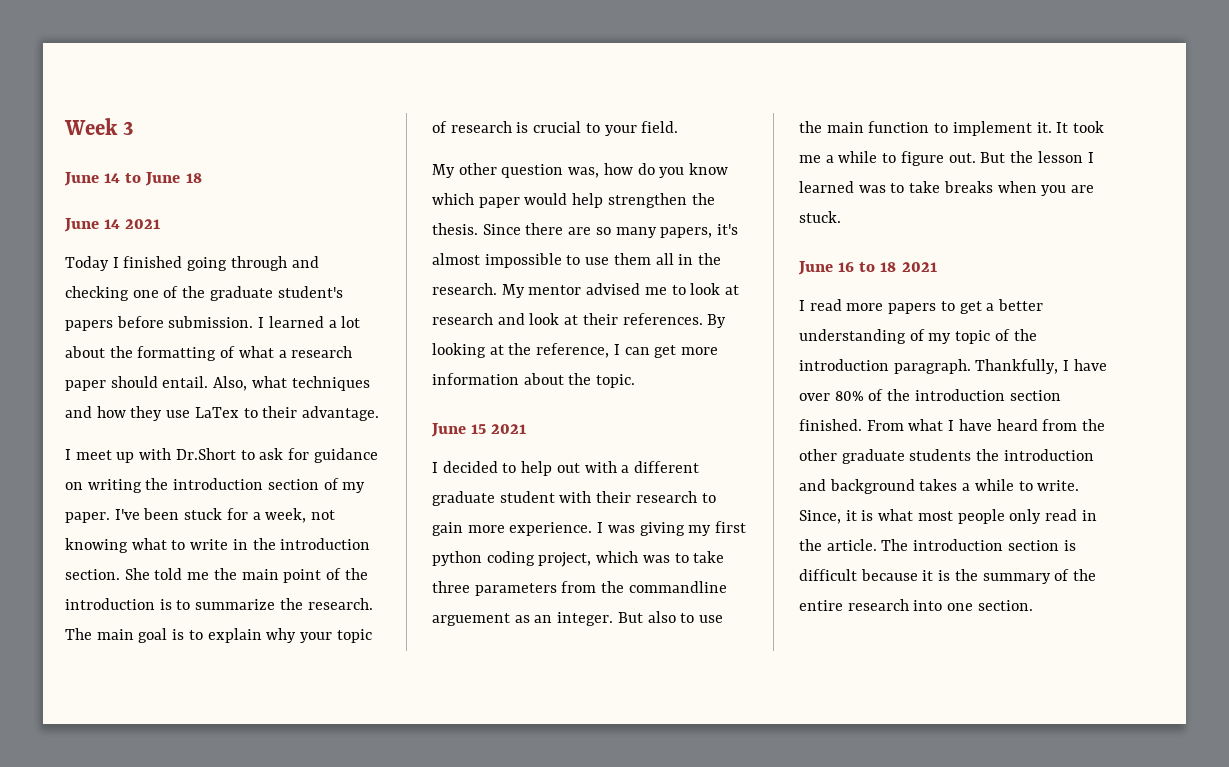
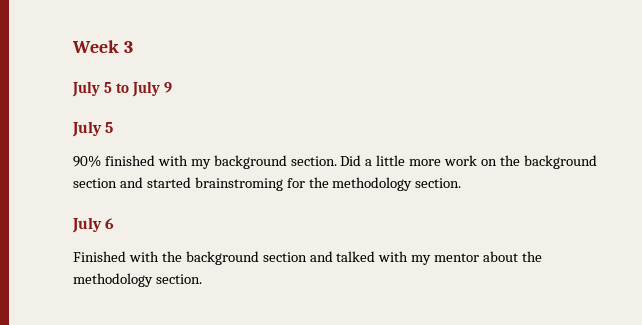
- June 14 to June 18
- June 14 2021
- Today I finished going through and checking one of the graduate student's papers before submission. I learned a lot about the formatting of what a research paper should entail. Also, what techniques and how they use LaTex to their advantage.
- I meet up with Dr.Short to ask for guidance on writing the introduction section of my paper. I've been stuck for a week, not knowing what to write in the introduction section. She told me the main point of the introduction is to summarize the research. The main goal is to explain why your topic of research is crucial to your field.
- My other question was, how do you know which paper would help strengthen the thesis. Since there are so many papers, it's almost impossible to use them all in the research. My mentor advised me to look at research and look at their references. By looking at the reference, I can get more information about the topic.
- June 15 2021
- I decided to help out with a different graduate student with their research to gain more experience. I was giving my first python coding project, which was to take three parameters from the commandline arguement as an integer. But also to use the main function to implement it. It took me a while to figure out. But the lesson I learned was to take breaks when you are stuck.
- June 16 to 18 2021
- I read more papers to get a better understanding of my topic of the introduction paragraph. Thankfully, I have over 80% of the introduction section finished. From what I have heard from the other graduate students the introduction and background takes a while to write. Since, it is what most people only read in the article. The introduction section is difficult because it is the summary of the entire research into one section.
+ July 5 to July 9
+ July 5
+ 90% finished with my background section. Did a little more work on the background section and started brainstroming for the methodology section.
+ July 6
+ Finished with the background section and talked with my mentor about the methodology section.

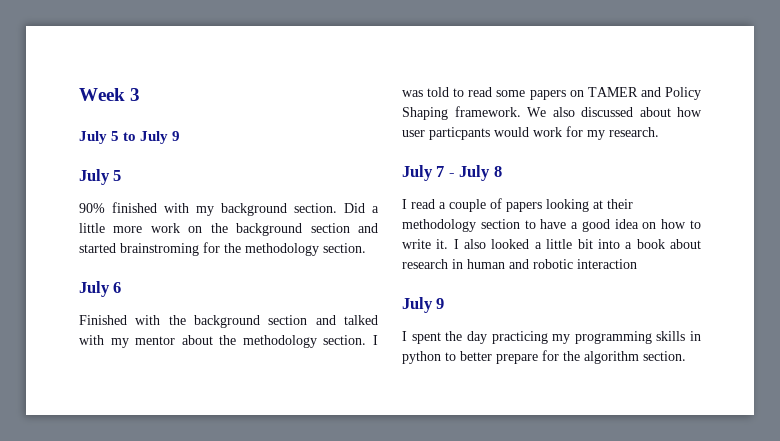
+ I was told to read some papers on TAMER and Policy Shaping framework. We also discussed about how user particpants would work for my research.
+ July 7 - July 8
+ I read a couple of papers looking at their methodology section to have a good idea on how to write it. I also looked a little bit into a book about research in human and robotic interaction
+ July 9
+ I spent the day practicing my programming skills in python to better prepare for the algorithm section.

